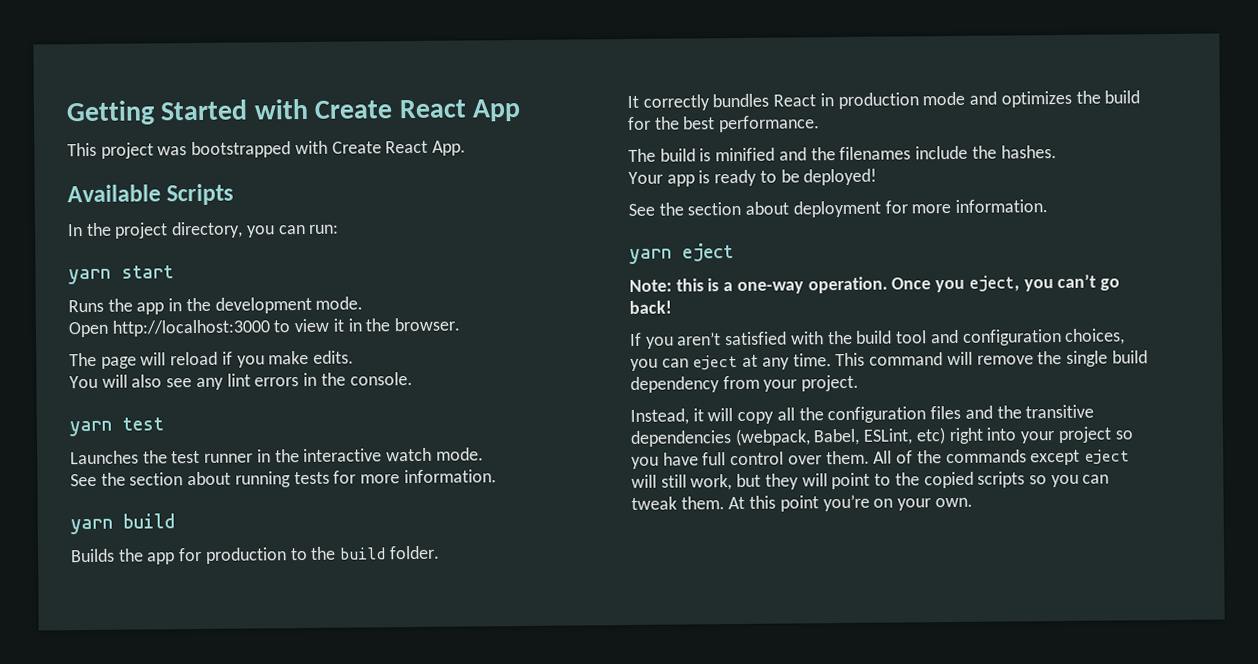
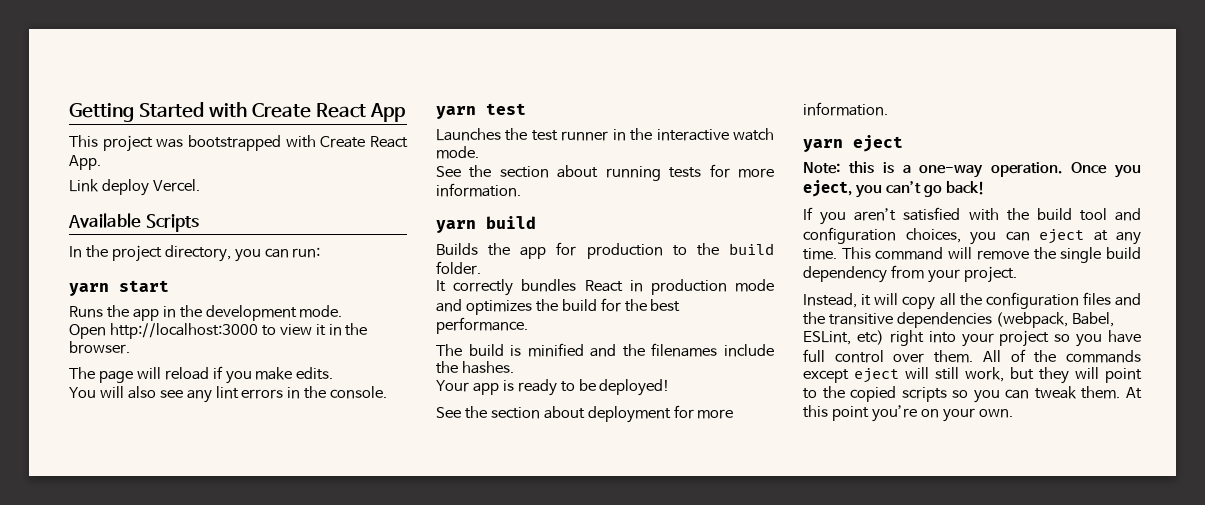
+ Link deploy Vercel.

